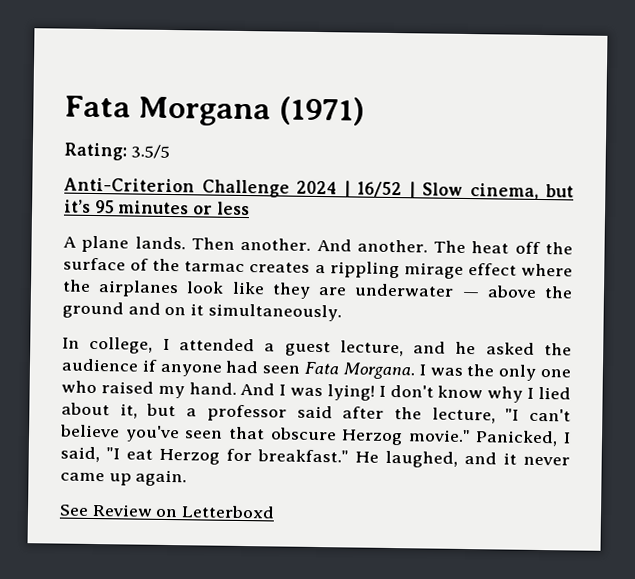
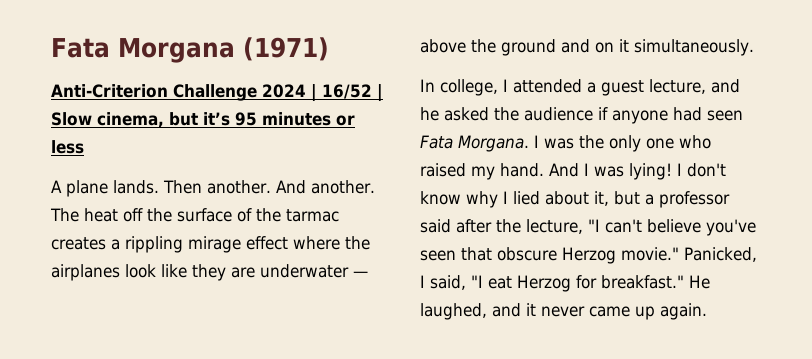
- Rating: 3.5/5
- See Review on Letterboxd

